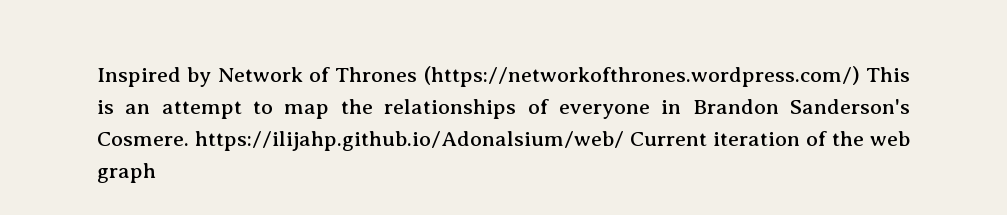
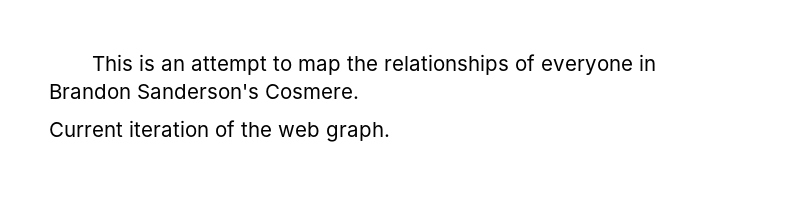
- Inspired by Network of Thrones (https://networkofthrones.wordpress.com/) This is an attempt to map the relationships of everyone in Brandon Sanderson's Cosmere. https://ilijahp.github.io/Adonalsium/web/ Current iteration of the web graph
+ This is an attempt to map the relationships of everyone in Brandon Sanderson's Cosmere.
+ Current iteration of the web graph.

